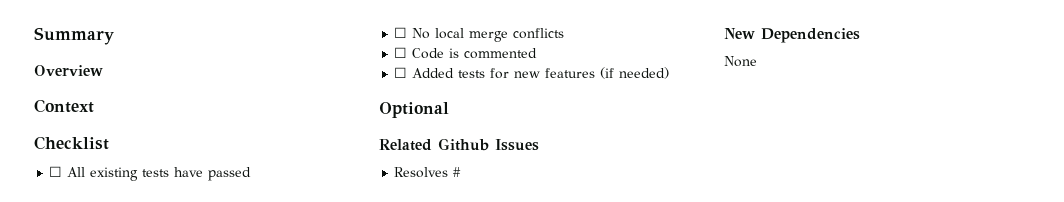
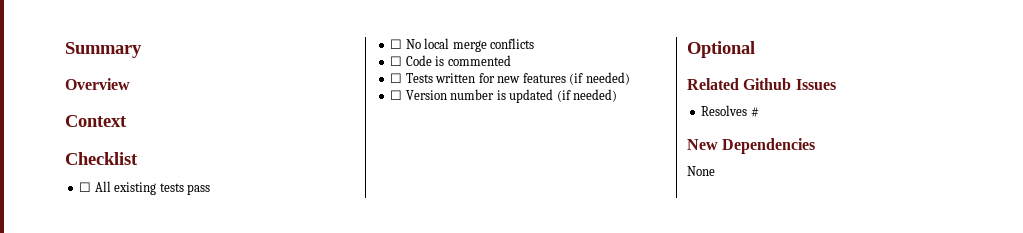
- ☐ All existing tests have passed
+ ☐ All existing tests pass
- ☐ Added tests for new features (if needed)
+ ☐ Tests written for new features (if needed)
+ ☐ Version number is updated (if needed)

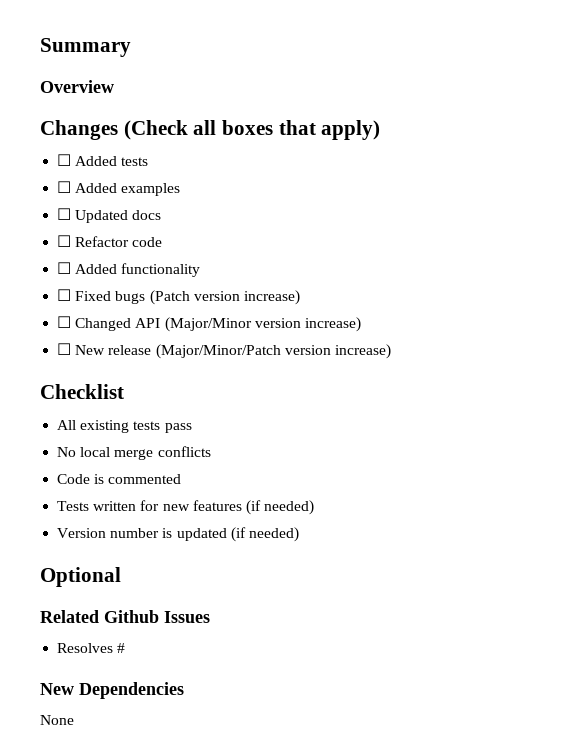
- Context
+ Changes (Check all boxes that apply)
+ ☐ Added tests
+ ☐ Added examples
+ ☐ Updated docs
+ ☐ Refactor code
+ ☐ Added functionality
+ ☐ Fixed bugs (Patch version increase)
+ ☐ Changed API (Major/Minor version increase)
+ ☐ New release (Major/Minor/Patch version increase)
- ☐ All existing tests pass
+ All existing tests pass
- ☐ No local merge conflicts
+ No local merge conflicts
- ☐ Code is commented
+ Code is commented
- ☐ Tests written for new features (if needed)
+ Tests written for new features (if needed)
- ☐ Version number is updated (if needed)
+ Version number is updated (if needed)

